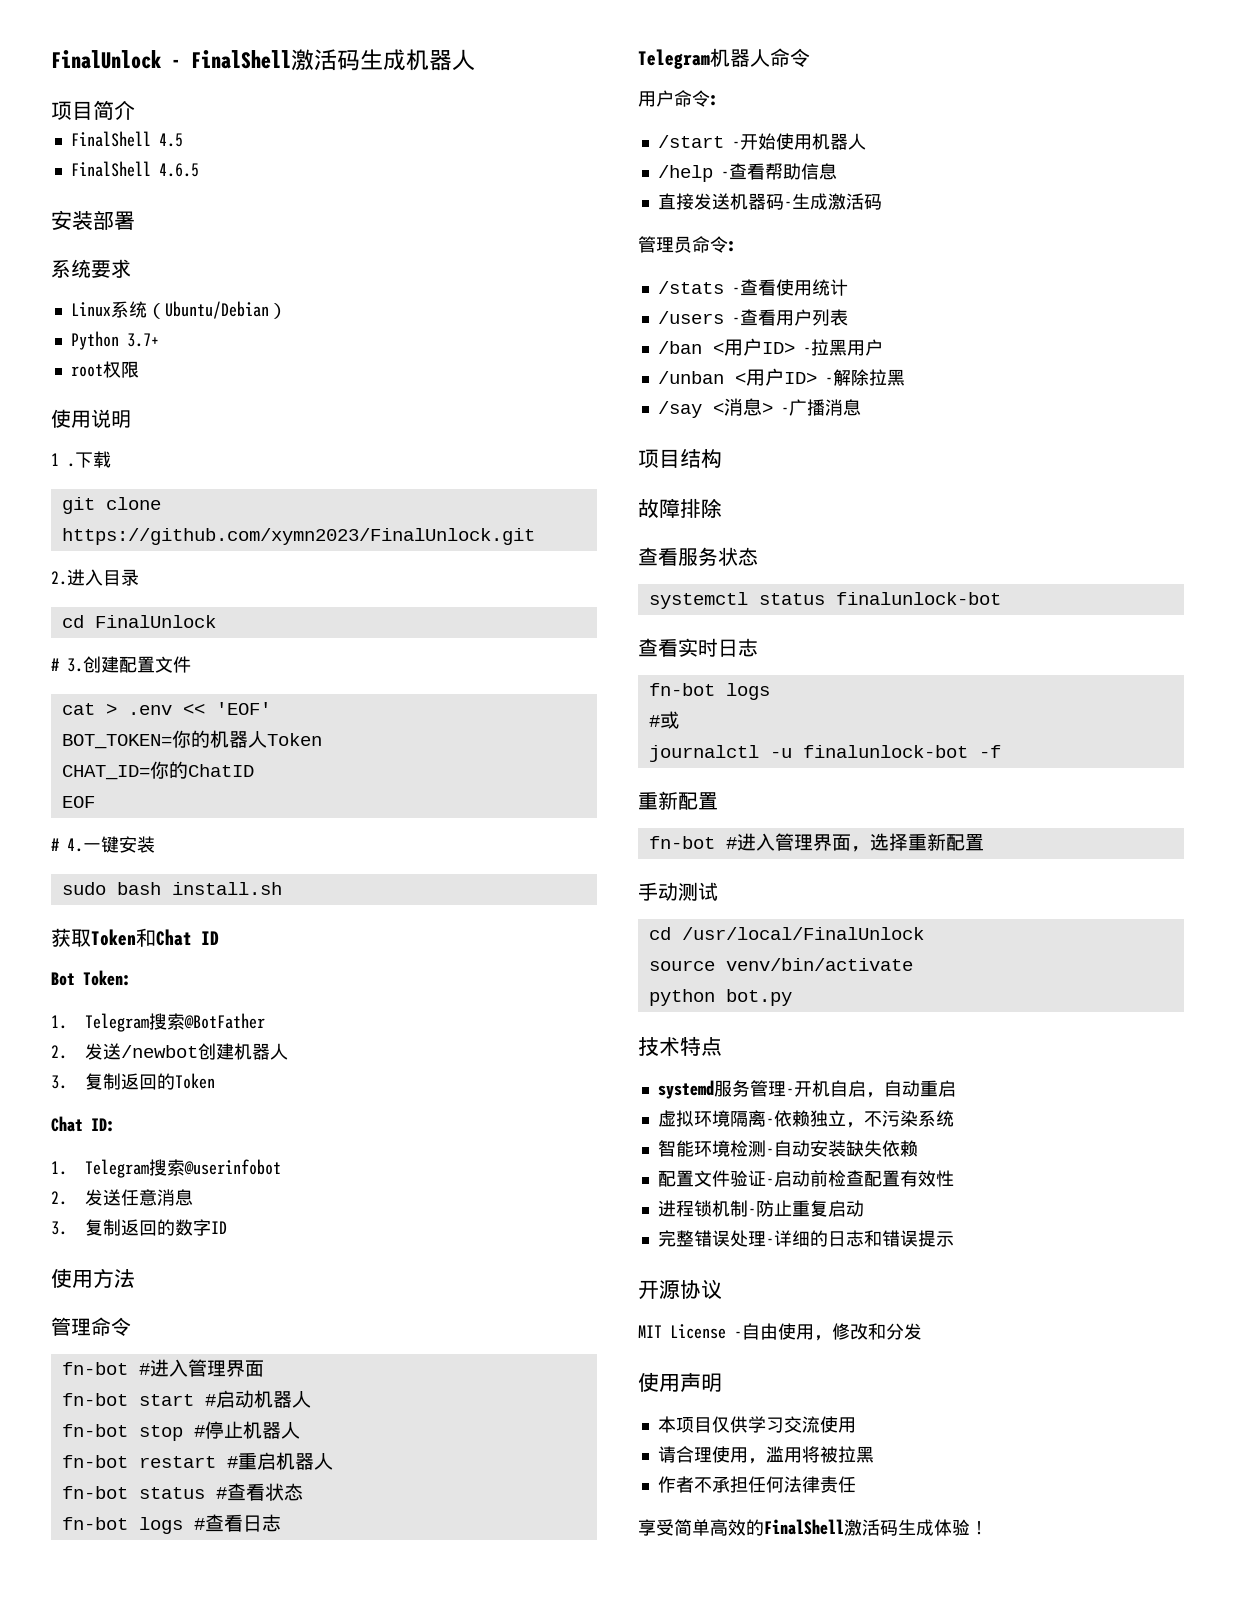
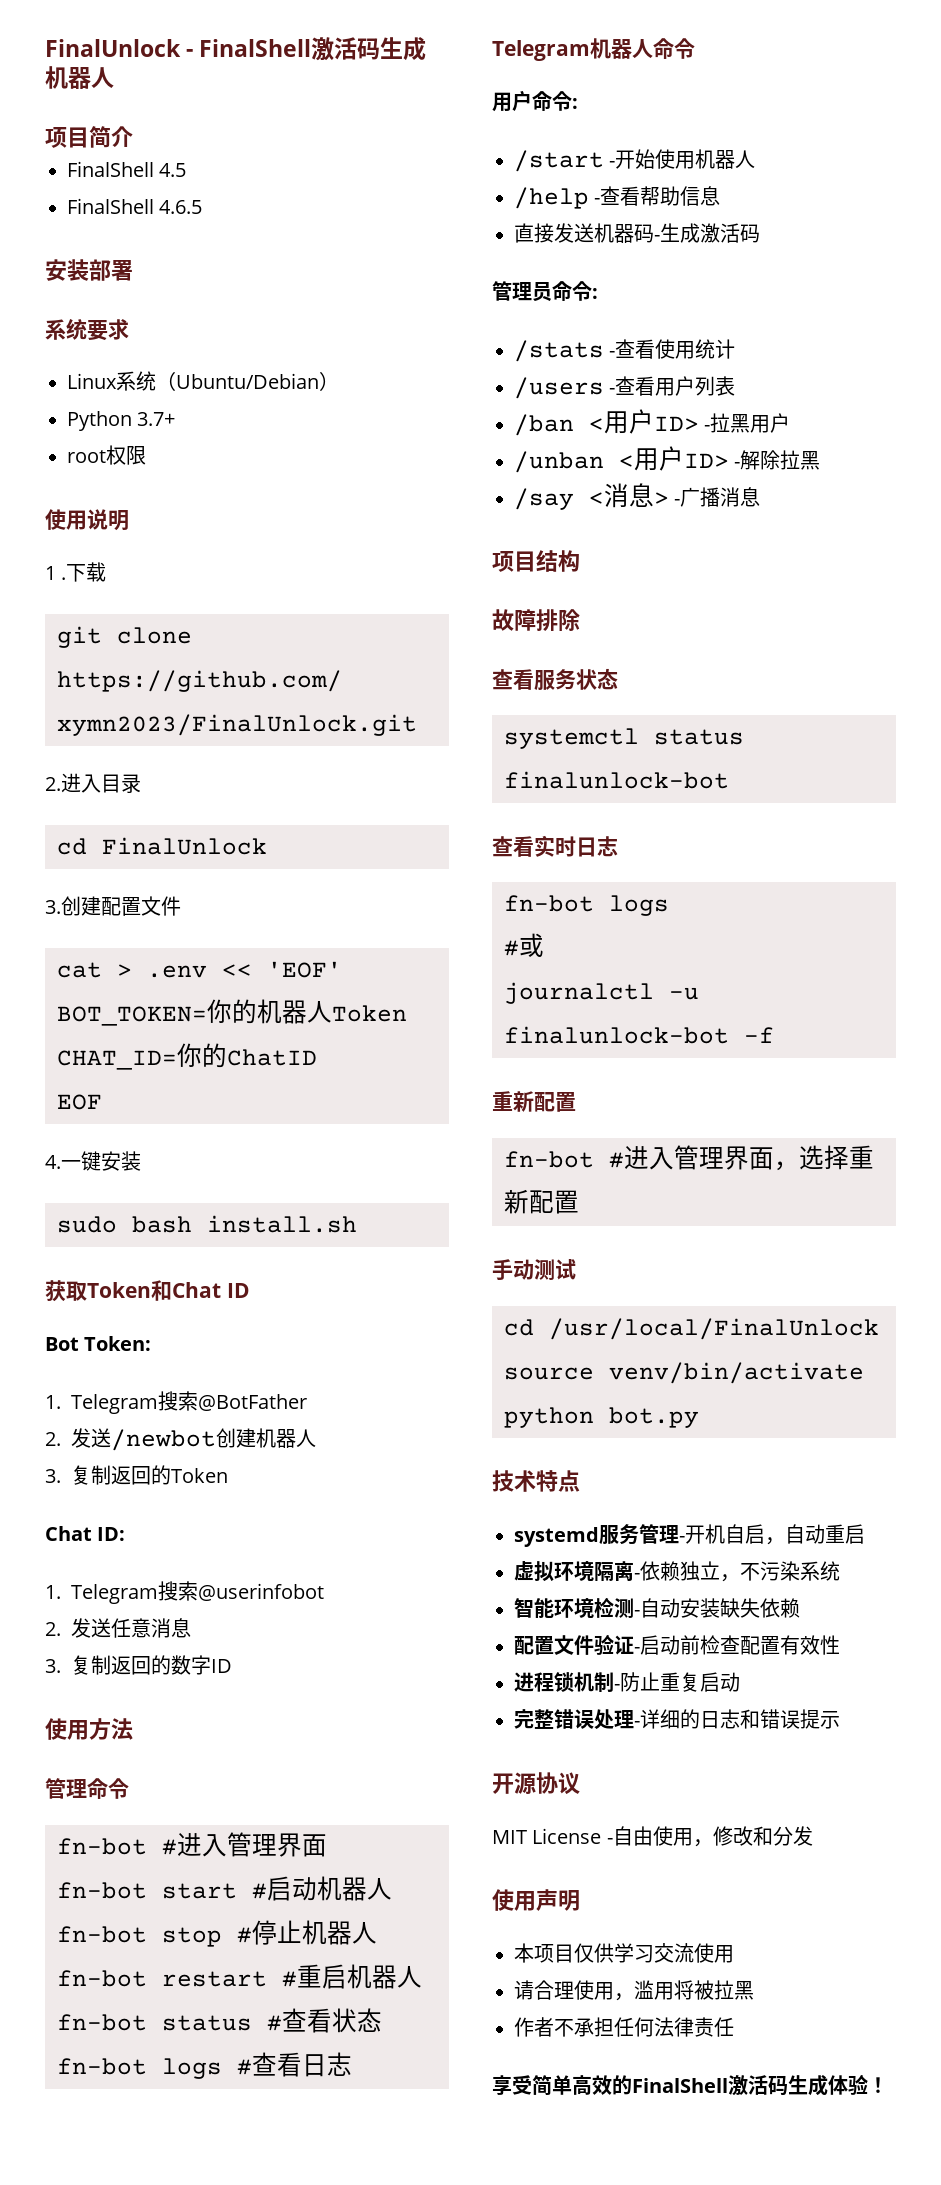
- # 3.创建配置文件
+ 3.创建配置文件
- # 4.一键安装
+ 4.一键安装

